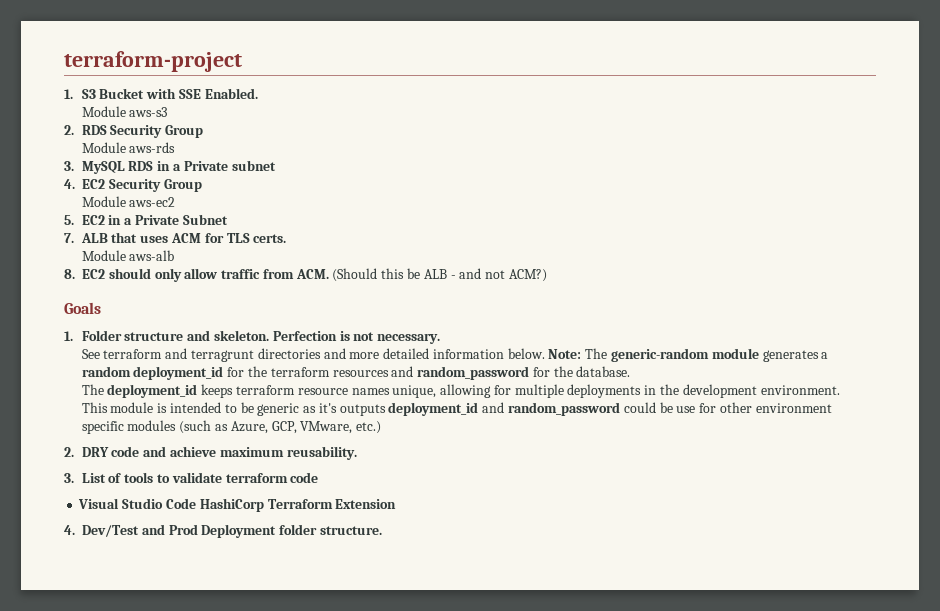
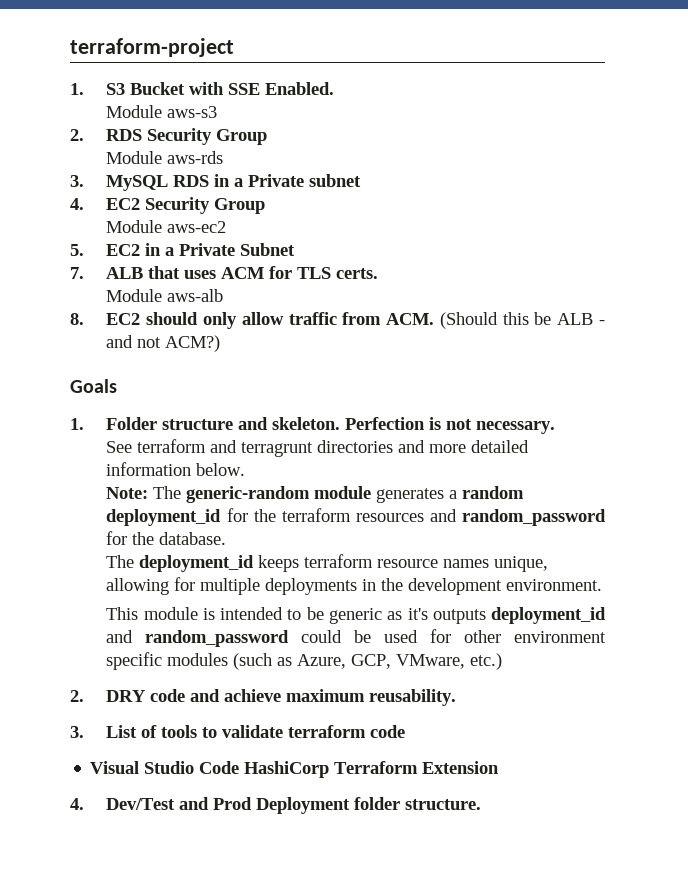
- See terraform and terragrunt directories and more detailed information below. Note: The generic-random module generates a random deployment_id for the terraform resources and random_password for the database.
+ See terraform and terragrunt directories and more detailed information below.
+ Note: The generic-random module generates a random deployment_id for the terraform resources and random_password for the database.
- This module is intended to be generic as it's outputs deployment_id and random_password could be use for other environment specific modules (such as Azure, GCP, VMware, etc.)
+ This module is intended to be generic as it's outputs deployment_id and random_password could be used for other environment specific modules (such as Azure, GCP, VMware, etc.)

